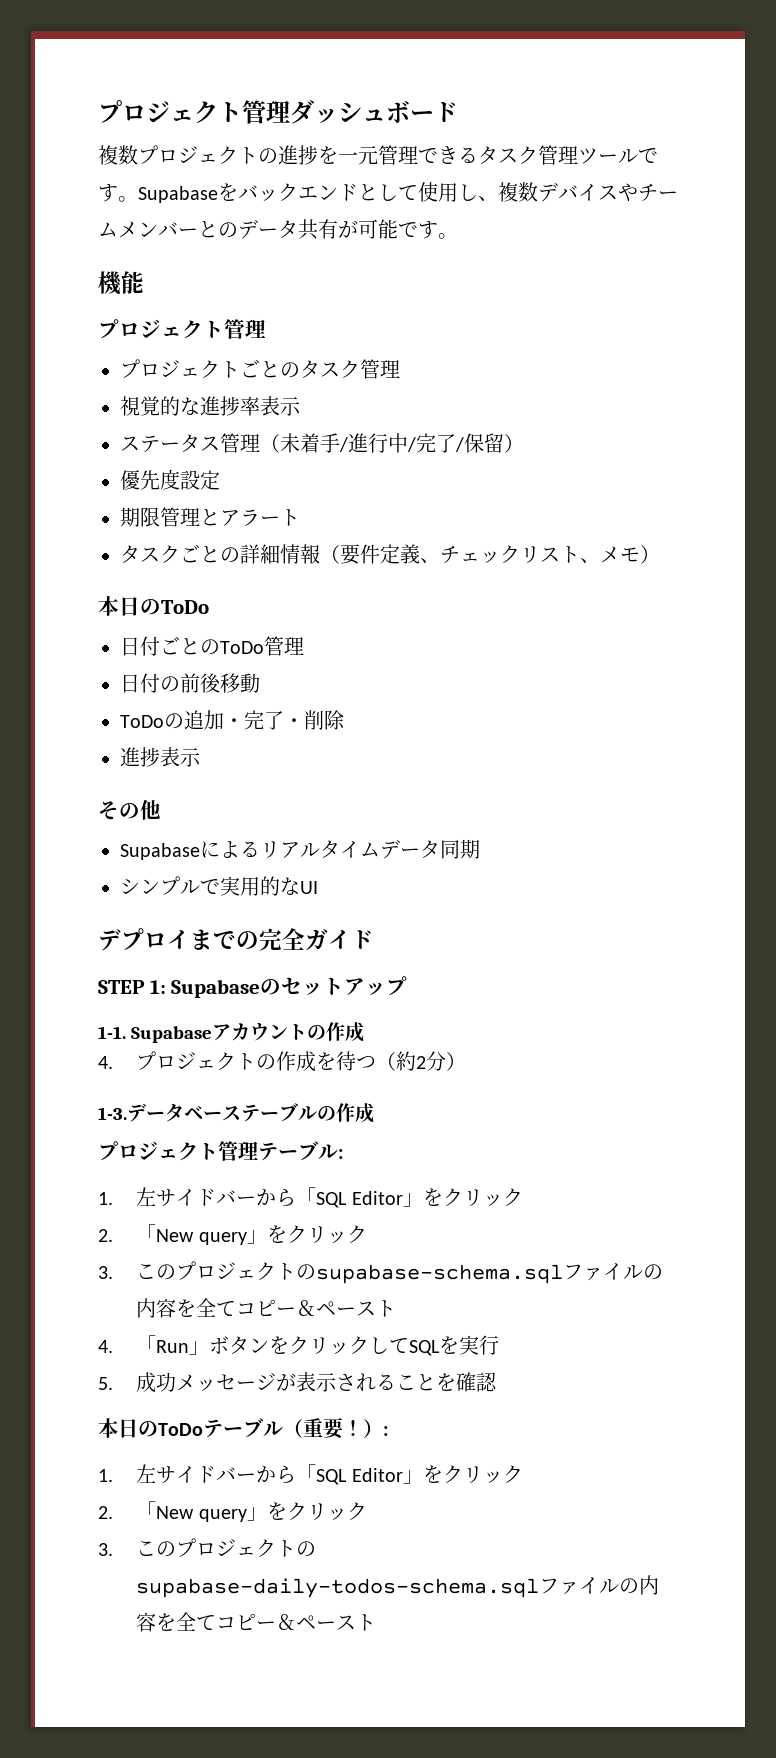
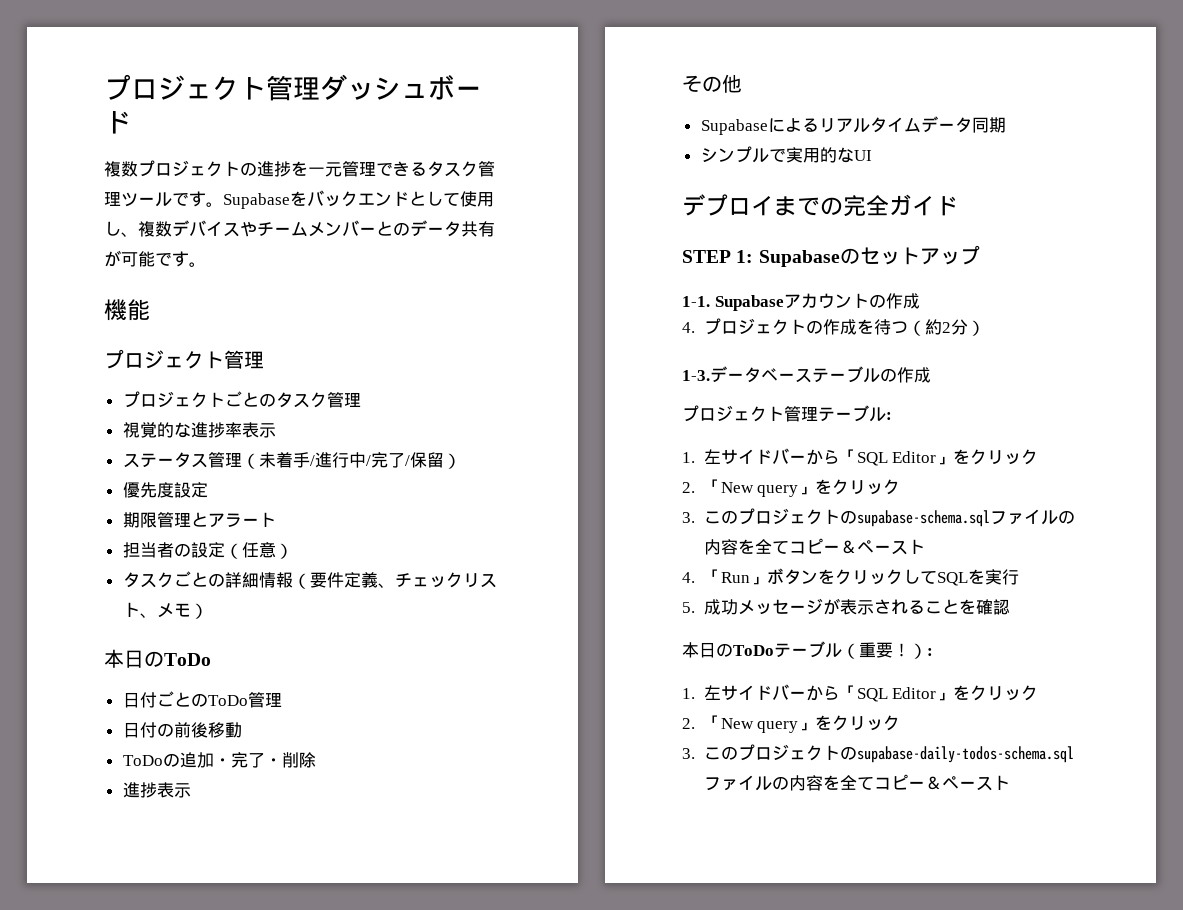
+ 担当者の設定（任意）

